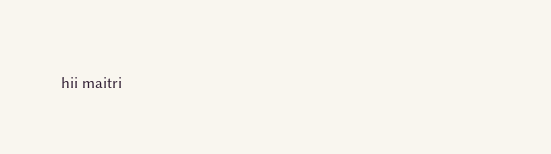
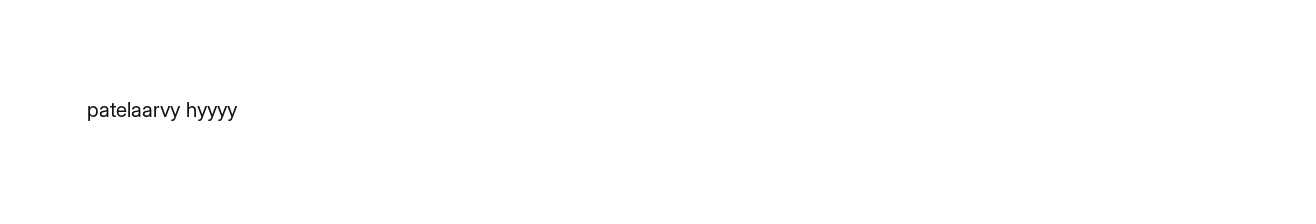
- hii maitri
+ patelaarvy hyyyy

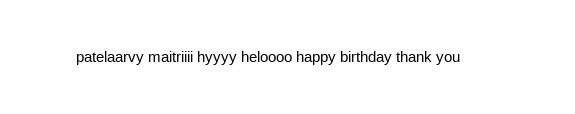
- patelaarvy hyyyy
+ patelaarvy maitriiii hyyyy heloooo happy birthday thank you

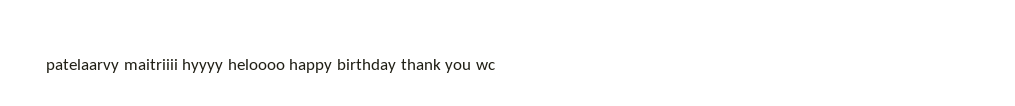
- patelaarvy maitriiii hyyyy heloooo happy birthday thank you
+ patelaarvy maitriiii hyyyy heloooo happy birthday thank you wc

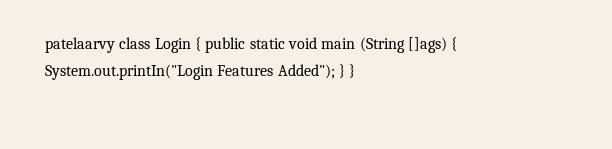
- patelaarvy maitriiii hyyyy heloooo happy birthday thank you wc
+ patelaarvy class Login { public static void main (String []ags) { System.out.printIn("Login Features Added"); } }

